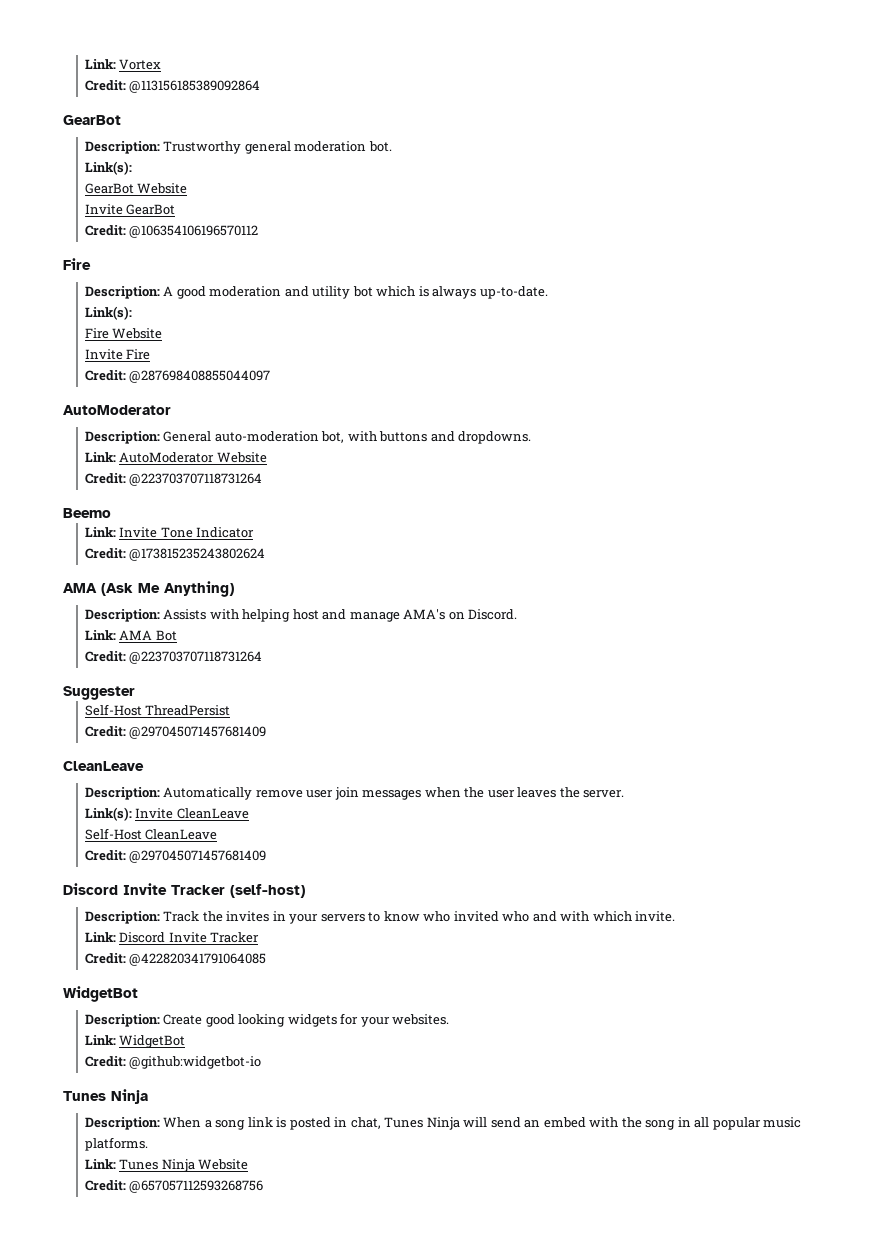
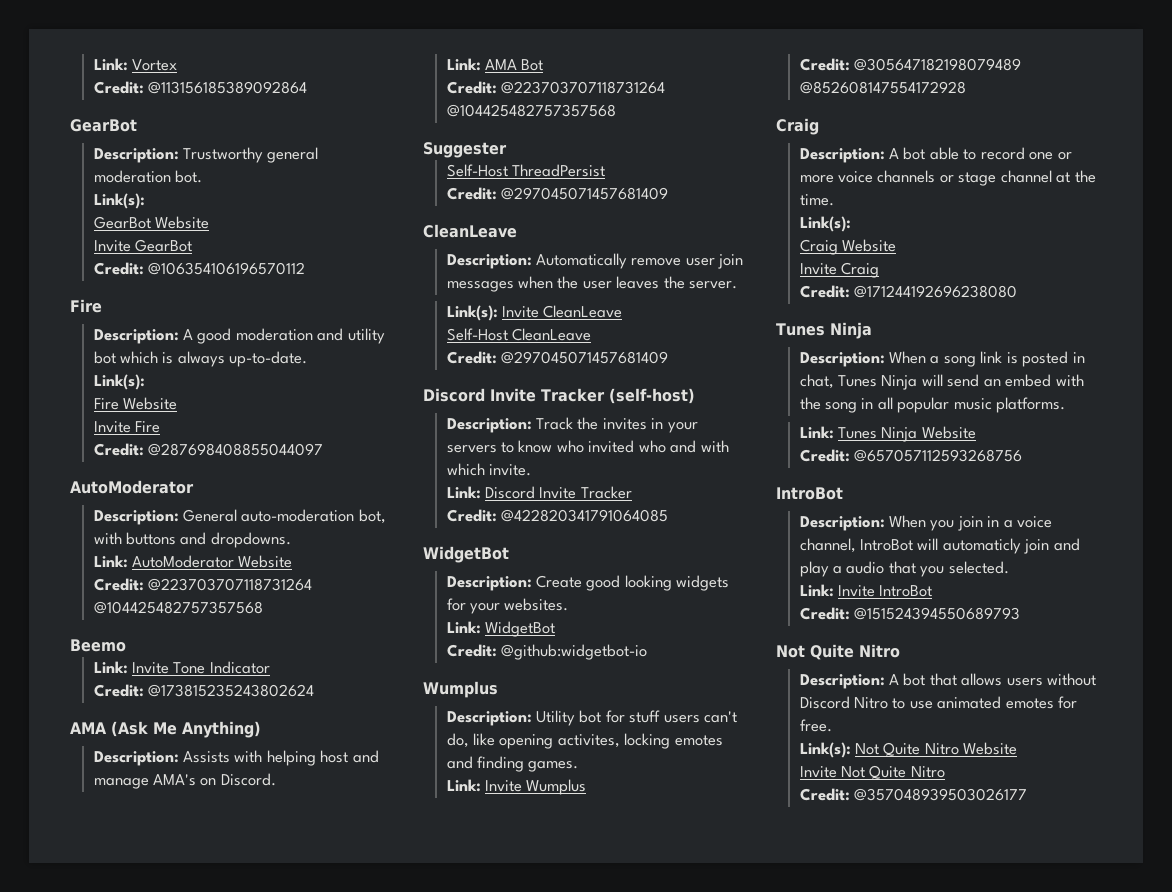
  Link: AutoModerator Website
- Credit: @223703707118731264
+ Credit: @223703707118731264 @104425482757357568
  Link: AMA Bot
- Credit: @223703707118731264
+ Credit: @223703707118731264 @104425482757357568
  Credit: @github:widgetbot-io
+ Wumplus
+ Description: Utility bot for stuff users can't do, like opening activites, locking emotes and finding games.
+ Link: Invite Wumplus
+ Credit: @305647182198079489 @852608147554172928
+ Craig
+ Description: A bot able to record one or more voice channels or stage channel at the time.
+ Link(s):
+ Craig Website
+ Invite Craig
+ Credit: @171244192696238080
  Credit: @657057112593268756
+ IntroBot
+ Description: When you join in a voice channel, IntroBot will automaticly join and play a audio that you selected.
+ Link: Invite IntroBot
+ Credit: @151524394550689793
+ Not Quite Nitro
+ Description: A bot that allows users without Discord Nitro to use animated emotes for free.
+ Link(s): Not Quite Nitro Website
+ Invite Not Quite Nitro
+ Credit: @357048939503026177

